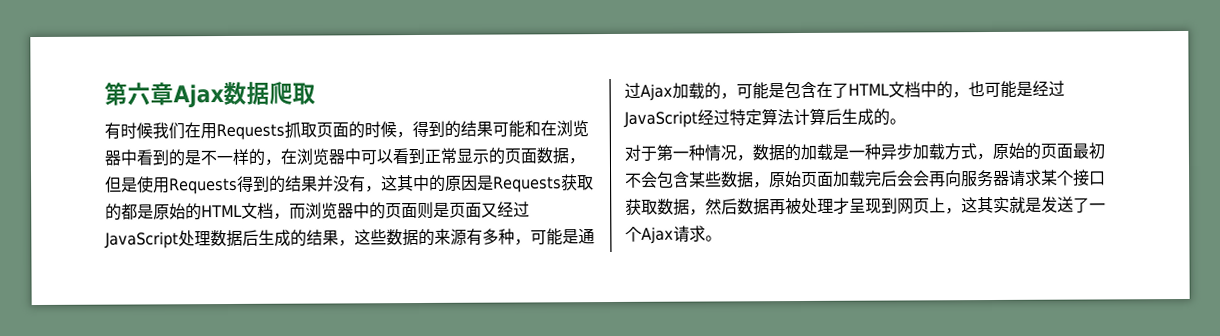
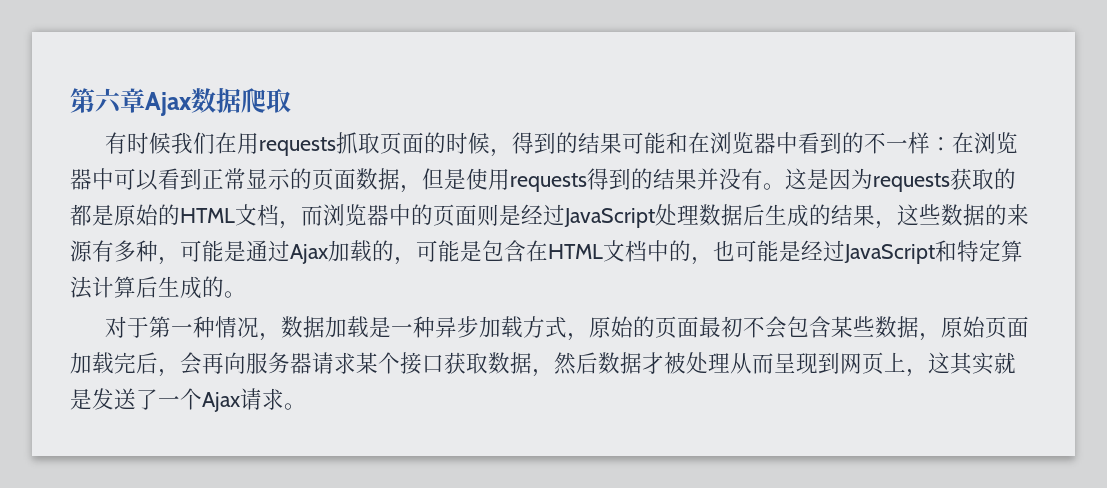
- 有时候我们在用Requests抓取页面的时候，得到的结果可能和在浏览器中看到的是不一样的，在浏览器中可以看到正常显示的页面数据，但是使用Requests得到的结果并没有，这其中的原因是Requests获取的都是原始的HTML文档，而浏览器中的页面则是页面又经过JavaScript处理数据后生成的结果，这些数据的来源有多种，可能是通过Ajax加载的，可能是包含在了HTML文档中的，也可能是经过JavaScript经过特定算法计算后生成的。
+ 有时候我们在用requests抓取页面的时候，得到的结果可能和在浏览器中看到的不一样：在浏览器中可以看到正常显示的页面数据，但是使用requests得到的结果并没有。这是因为requests获取的都是原始的HTML文档，而浏览器中的页面则是经过JavaScript处理数据后生成的结果，这些数据的来源有多种，可能是通过Ajax加载的，可能是包含在HTML文档中的，也可能是经过JavaScript和特定算法计算后生成的。
- 对于第一种情况，数据的加载是一种异步加载方式，原始的页面最初不会包含某些数据，原始页面加载完后会会再向服务器请求某个接口获取数据，然后数据再被处理才呈现到网页上，这其实就是发送了一个Ajax请求。
+ 对于第一种情况，数据加载是一种异步加载方式，原始的页面最初不会包含某些数据，原始页面加载完后，会再向服务器请求某个接口获取数据，然后数据才被处理从而呈现到网页上，这其实就是发送了一个Ajax请求。

